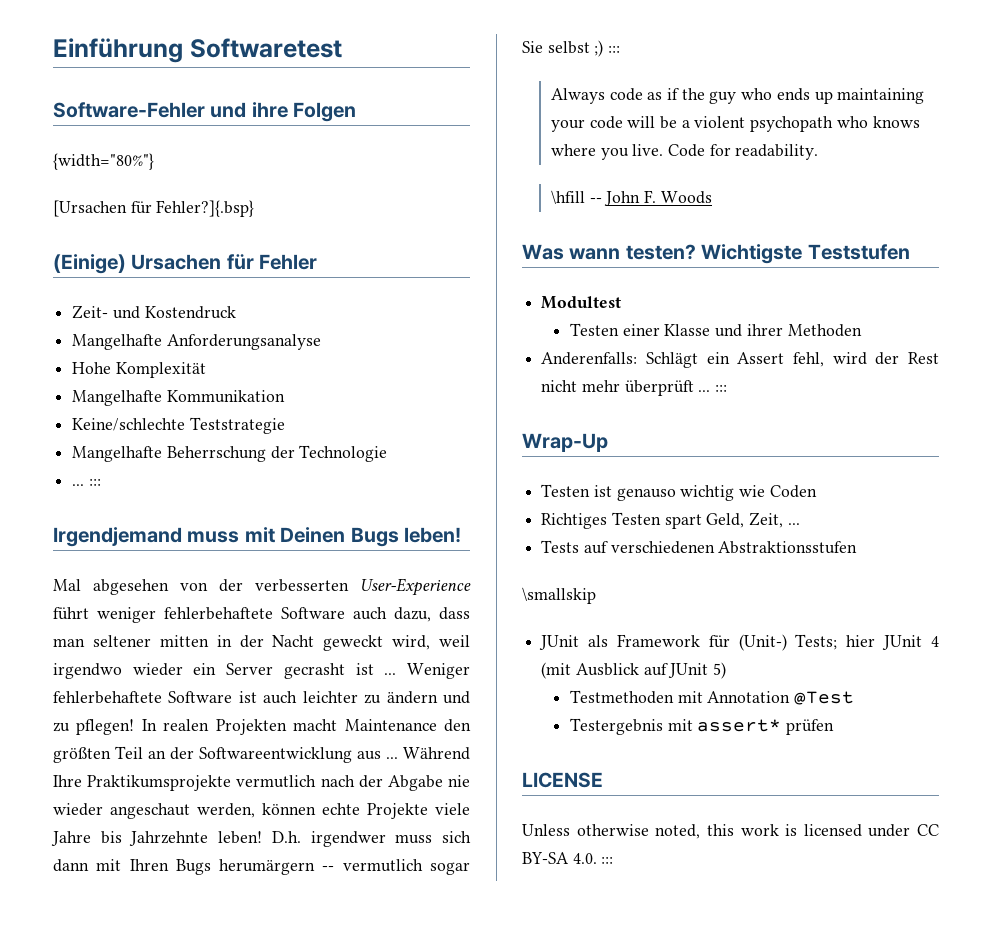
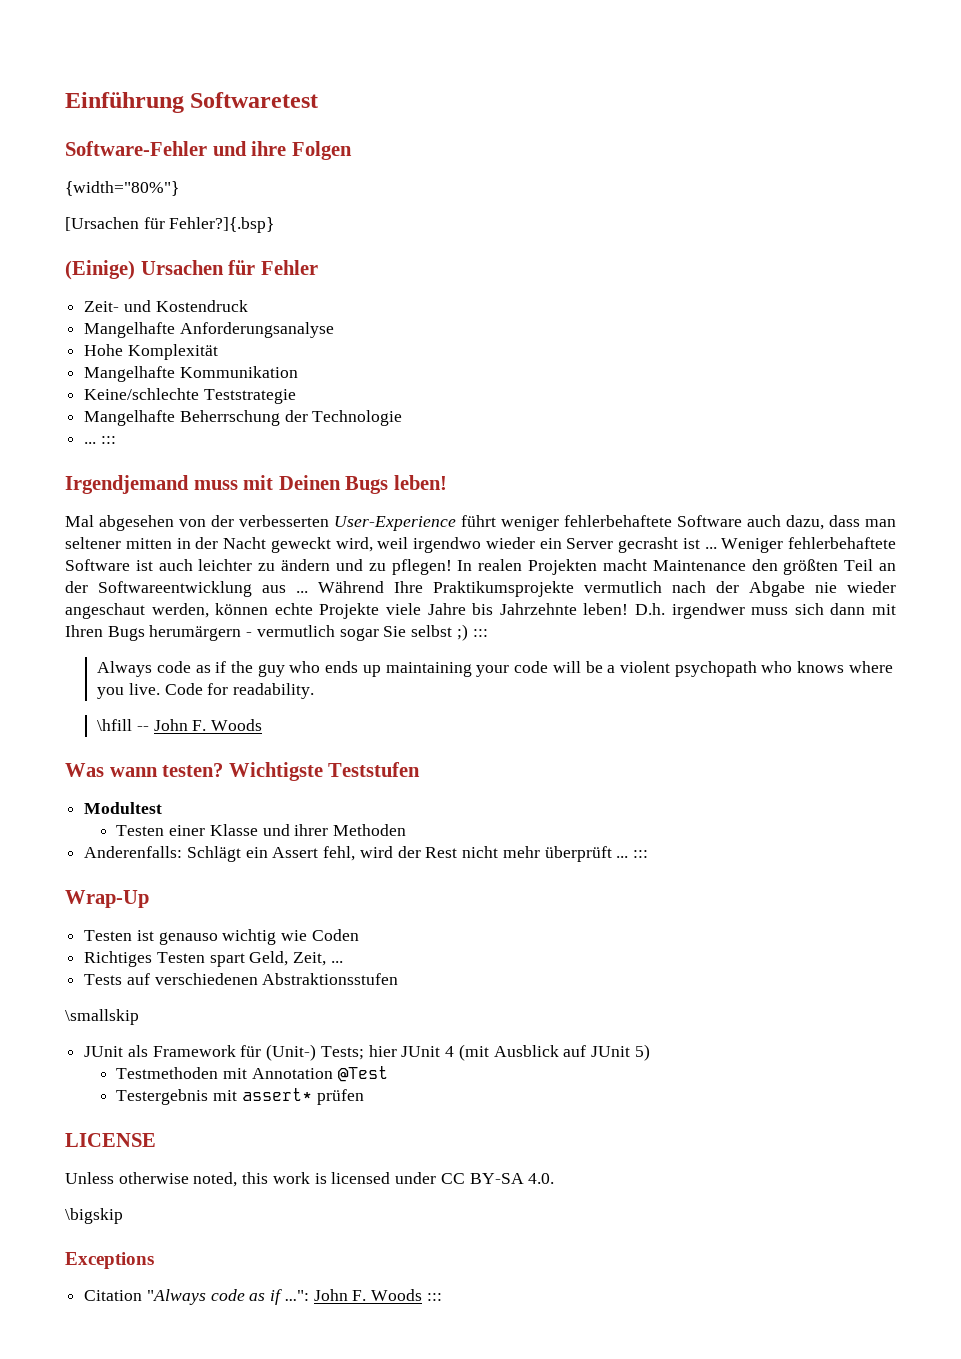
- D.h. irgendwer muss sich dann mit Ihren Bugs herumärgern -- vermutlich sogar Sie selbst ;) :::
+ D.h. irgendwer muss sich dann mit Ihren Bugs herumärgern - vermutlich sogar Sie selbst ;) :::
- Unless otherwise noted, this work is licensed under CC BY-SA 4.0. :::
+ Unless otherwise noted, this work is licensed under CC BY-SA 4.0.
+ \bigskip
+ Exceptions
+ Citation "Always code as if ...": John F. Woods :::

